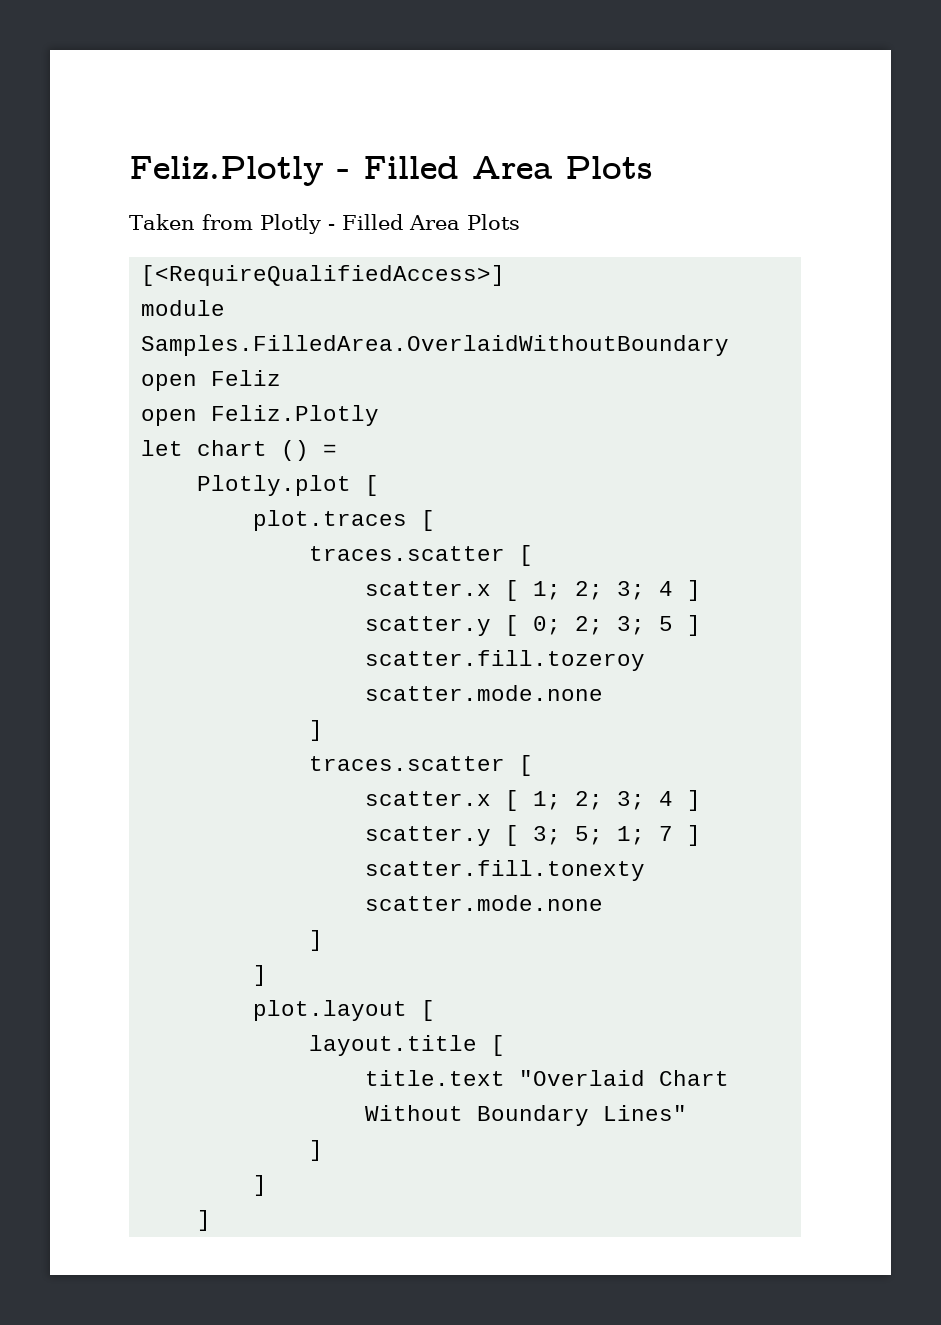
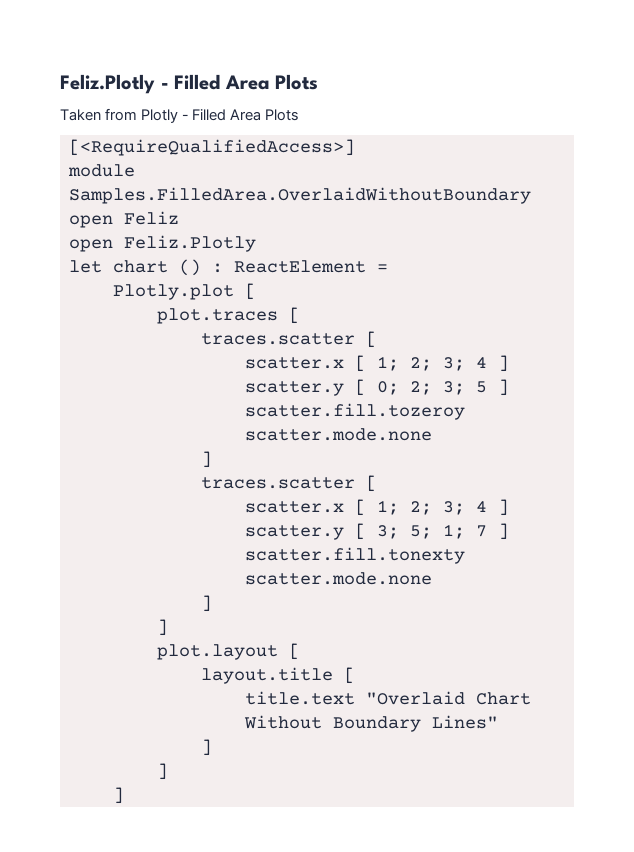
- let chart () =
+ let chart () : ReactElement =

